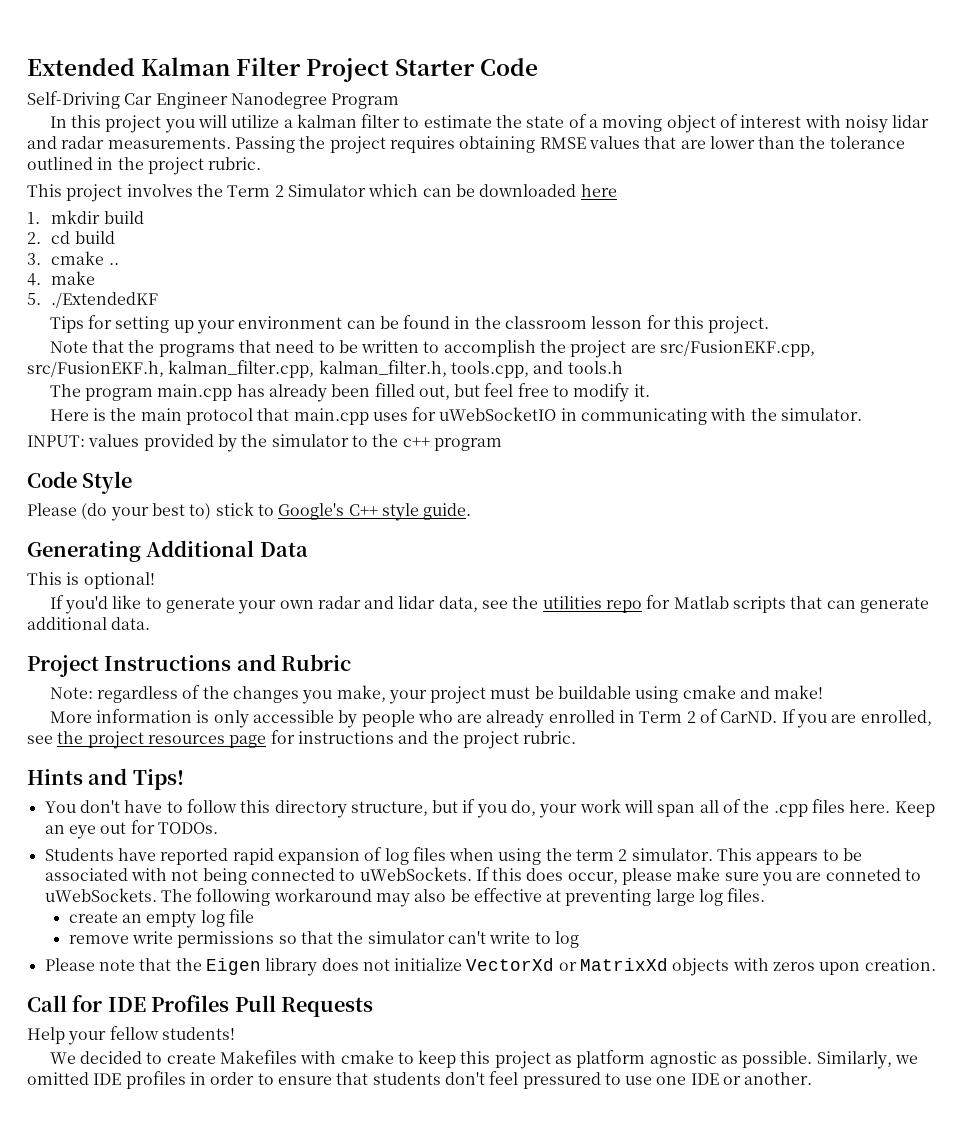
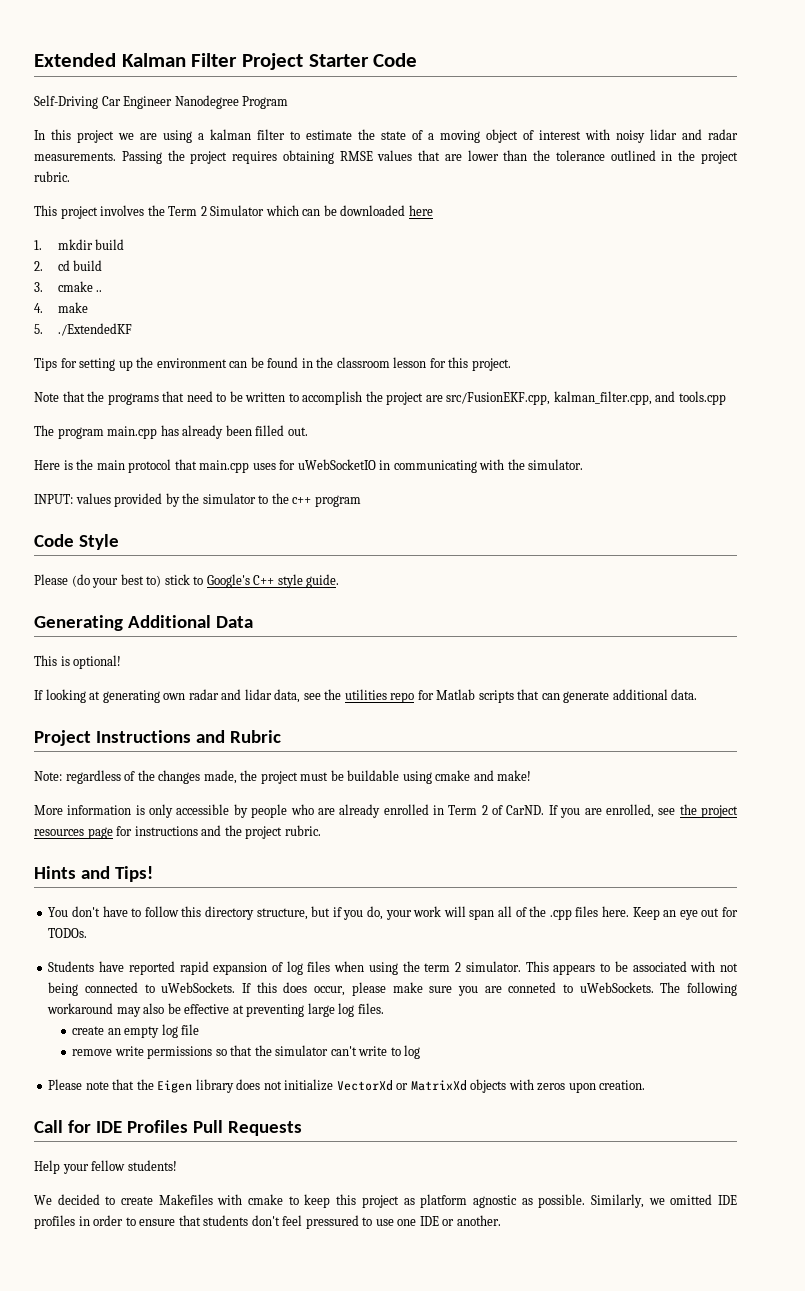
- In this project you will utilize a kalman filter to estimate the state of a moving object of interest with noisy lidar and radar measurements.
+ In this project we are using a kalman filter to estimate the state of a moving object of interest with noisy lidar and radar measurements.
- Tips for setting up your environment can be found in the classroom lesson for this project.
+ Tips for setting up the environment can be found in the classroom lesson for this project.
- Note that the programs that need to be written to accomplish the project are src/FusionEKF.cpp, src/FusionEKF.h, kalman_filter.cpp, kalman_filter.h, tools.cpp, and tools.h
+ Note that the programs that need to be written to accomplish the project are src/FusionEKF.cpp, kalman_filter.cpp, and tools.cpp
- The program main.cpp has already been filled out, but feel free to modify it.
+ The program main.cpp has already been filled out.
- If you'd like to generate your own radar and lidar data, see the utilities repo for Matlab scripts that can generate additional data.
+ If looking at generating own radar and lidar data, see the utilities repo for Matlab scripts that can generate additional data.
- Note: regardless of the changes you make, your project must be buildable using cmake and make!
+ Note: regardless of the changes made, the project must be buildable using cmake and make!

